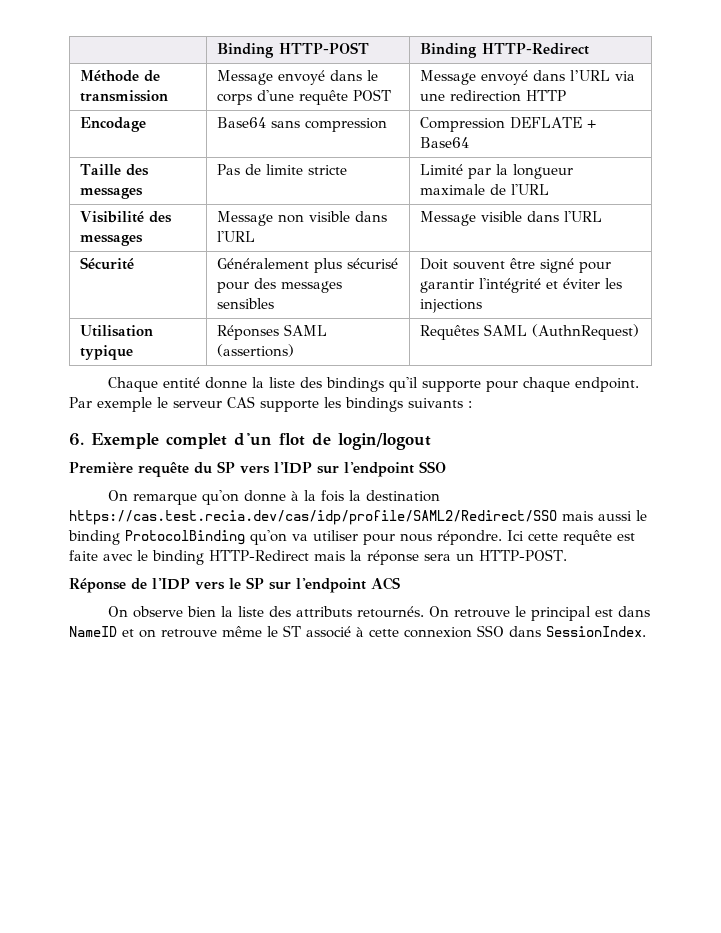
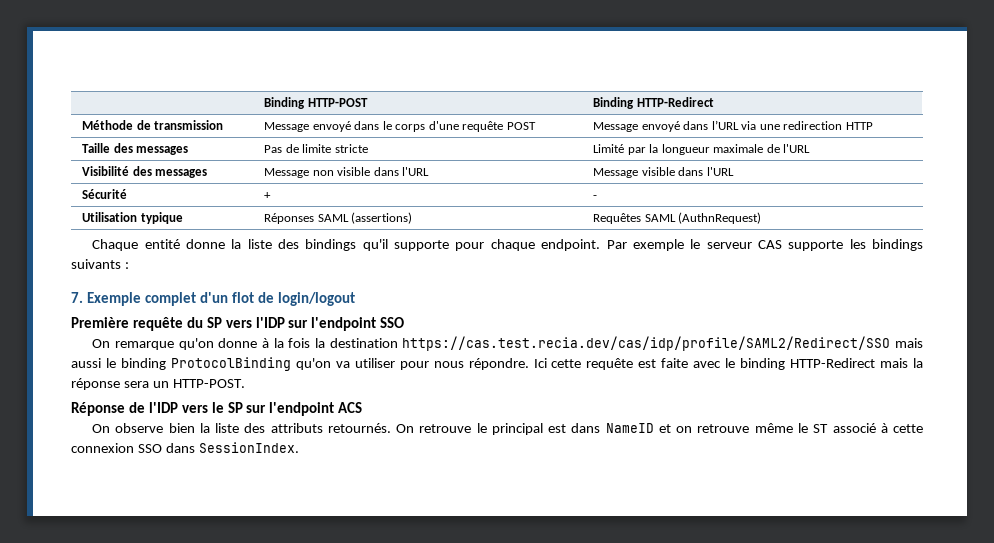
- Encodage | Base64 sans compression | Compression DEFLATE + Base64
- Sécurité | Généralement plus sécurisé pour des messages sensibles | Doit souvent être signé pour garantir l'intégrité et éviter les injections
+ Sécurité | + | -
- 6. Exemple complet d'un flot de login/logout
+ 7. Exemple complet d'un flot de login/logout

